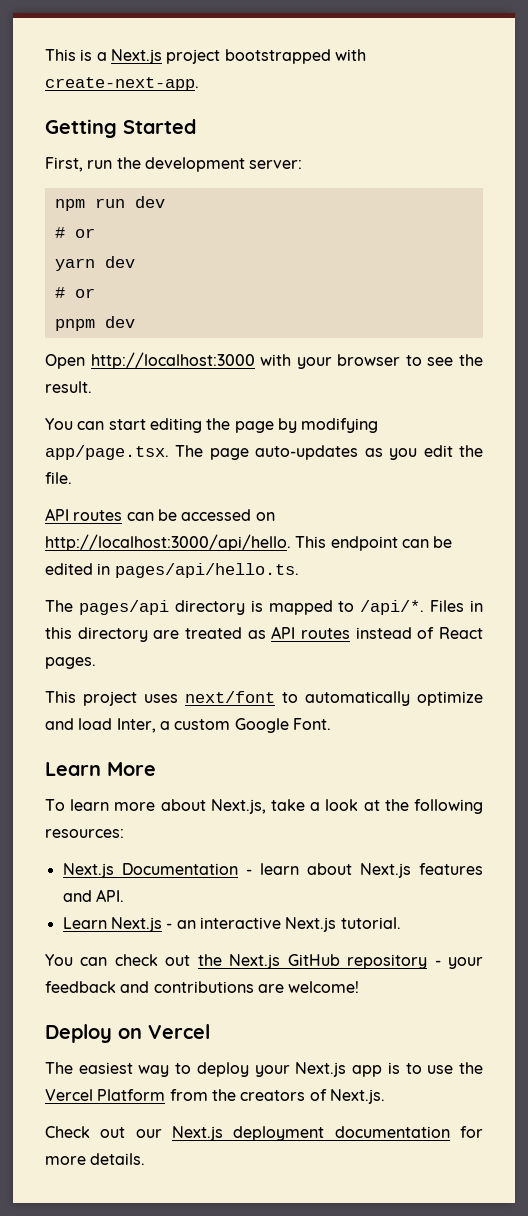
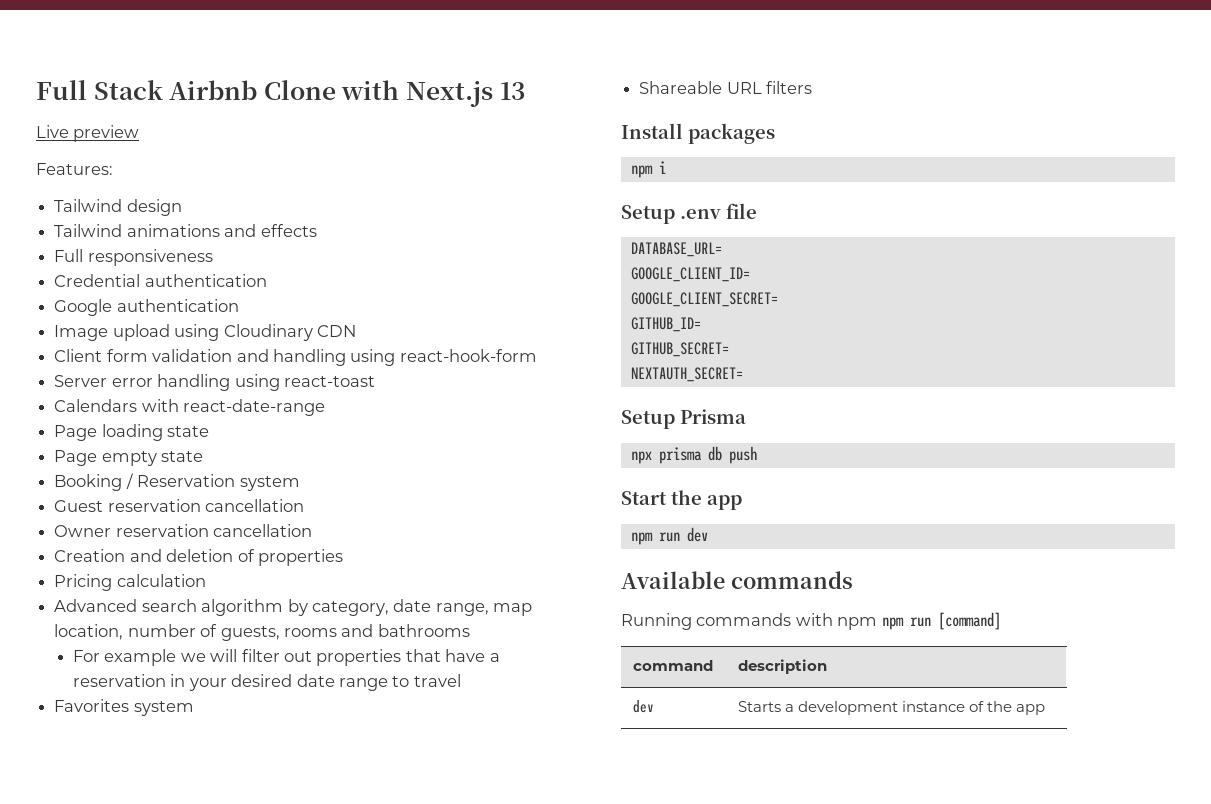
- This is a Next.js project bootstrapped with create-next-app.
- Getting Started
- First, run the development server:
+ Full Stack Airbnb Clone with Next.js 13
+ Live preview
+ Features:
+ Tailwind design
+ Tailwind animations and effects
+ Full responsiveness
+ Credential authentication
+ Google authentication
+ Image upload using Cloudinary CDN
+ Client form validation and handling using react-hook-form
+ Server error handling using react-toast
+ Calendars with react-date-range
+ Page loading state
+ Page empty state
+ Booking / Reservation system
+ Guest reservation cancellation
+ Owner reservation cancellation
+ Creation and deletion of properties
+ Pricing calculation
+ Advanced search algorithm by category, date range, map location, number of guests, rooms and bathrooms
+ For example we will filter out properties that have a reservation in your desired date range to travel
+ Favorites system
+ Shareable URL filters
+ Install packages
+ npm i
+ Setup .env file
+ DATABASE_URL=
+ GOOGLE_CLIENT_ID=
+ GOOGLE_CLIENT_SECRET=
+ GITHUB_ID=
+ GITHUB_SECRET=
+ NEXTAUTH_SECRET=
+ Setup Prisma
+ npx prisma db push
+ Start the app
  npm run dev
- # or
- yarn dev
- # or
- pnpm dev
- Open http://localhost:3000 with your browser to see the result.
- You can start editing the page by modifying app/page.tsx. The page auto-updates as you edit the file.
- API routes can be accessed on http://localhost:3000/api/hello. This endpoint can be edited in pages/api/hello.ts.
- The pages/api directory is mapped to /api/*. Files in this directory are treated as API routes instead of React pages.
- This project uses next/font to automatically optimize and load Inter, a custom Google Font.
- Learn More
- To learn more about Next.js, take a look at the following resources:
- Next.js Documentation - learn about Next.js features and API.
- Learn Next.js - an interactive Next.js tutorial.
- You can check out the Next.js GitHub repository - your feedback and contributions are welcome!
- Deploy on Vercel
- The easiest way to deploy your Next.js app is to use the Vercel Platform from the creators of Next.js.
- Check out our Next.js deployment documentation for more details.
+ Available commands
+ Running commands with npm npm run [command]
+ command | description
+ dev | Starts a development instance of the app

